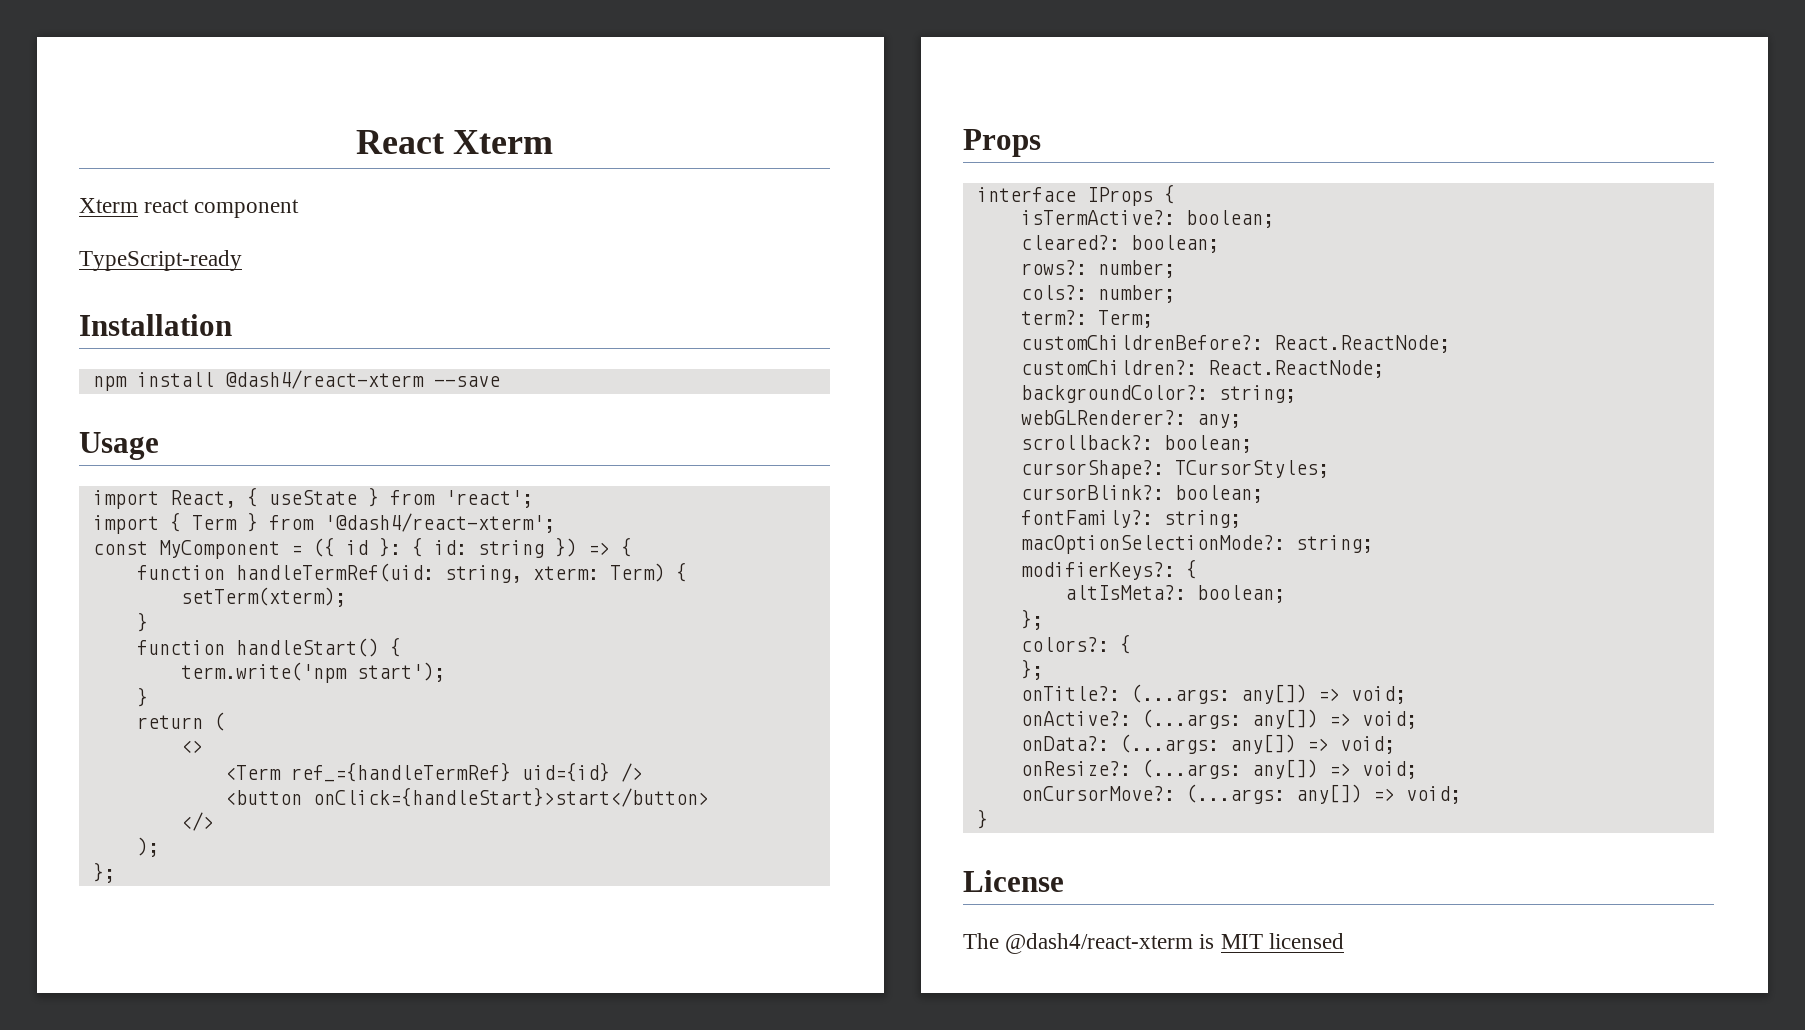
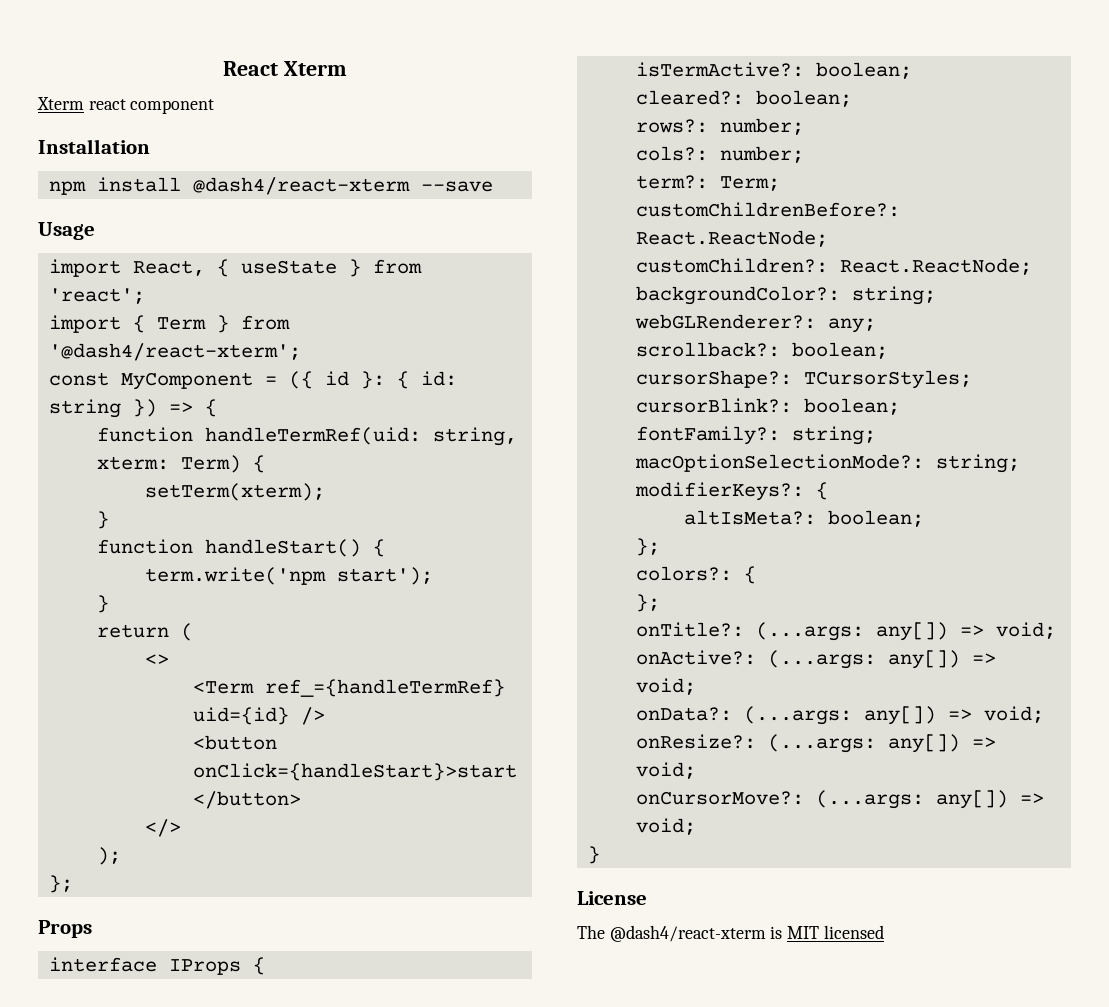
- TypeScript-ready

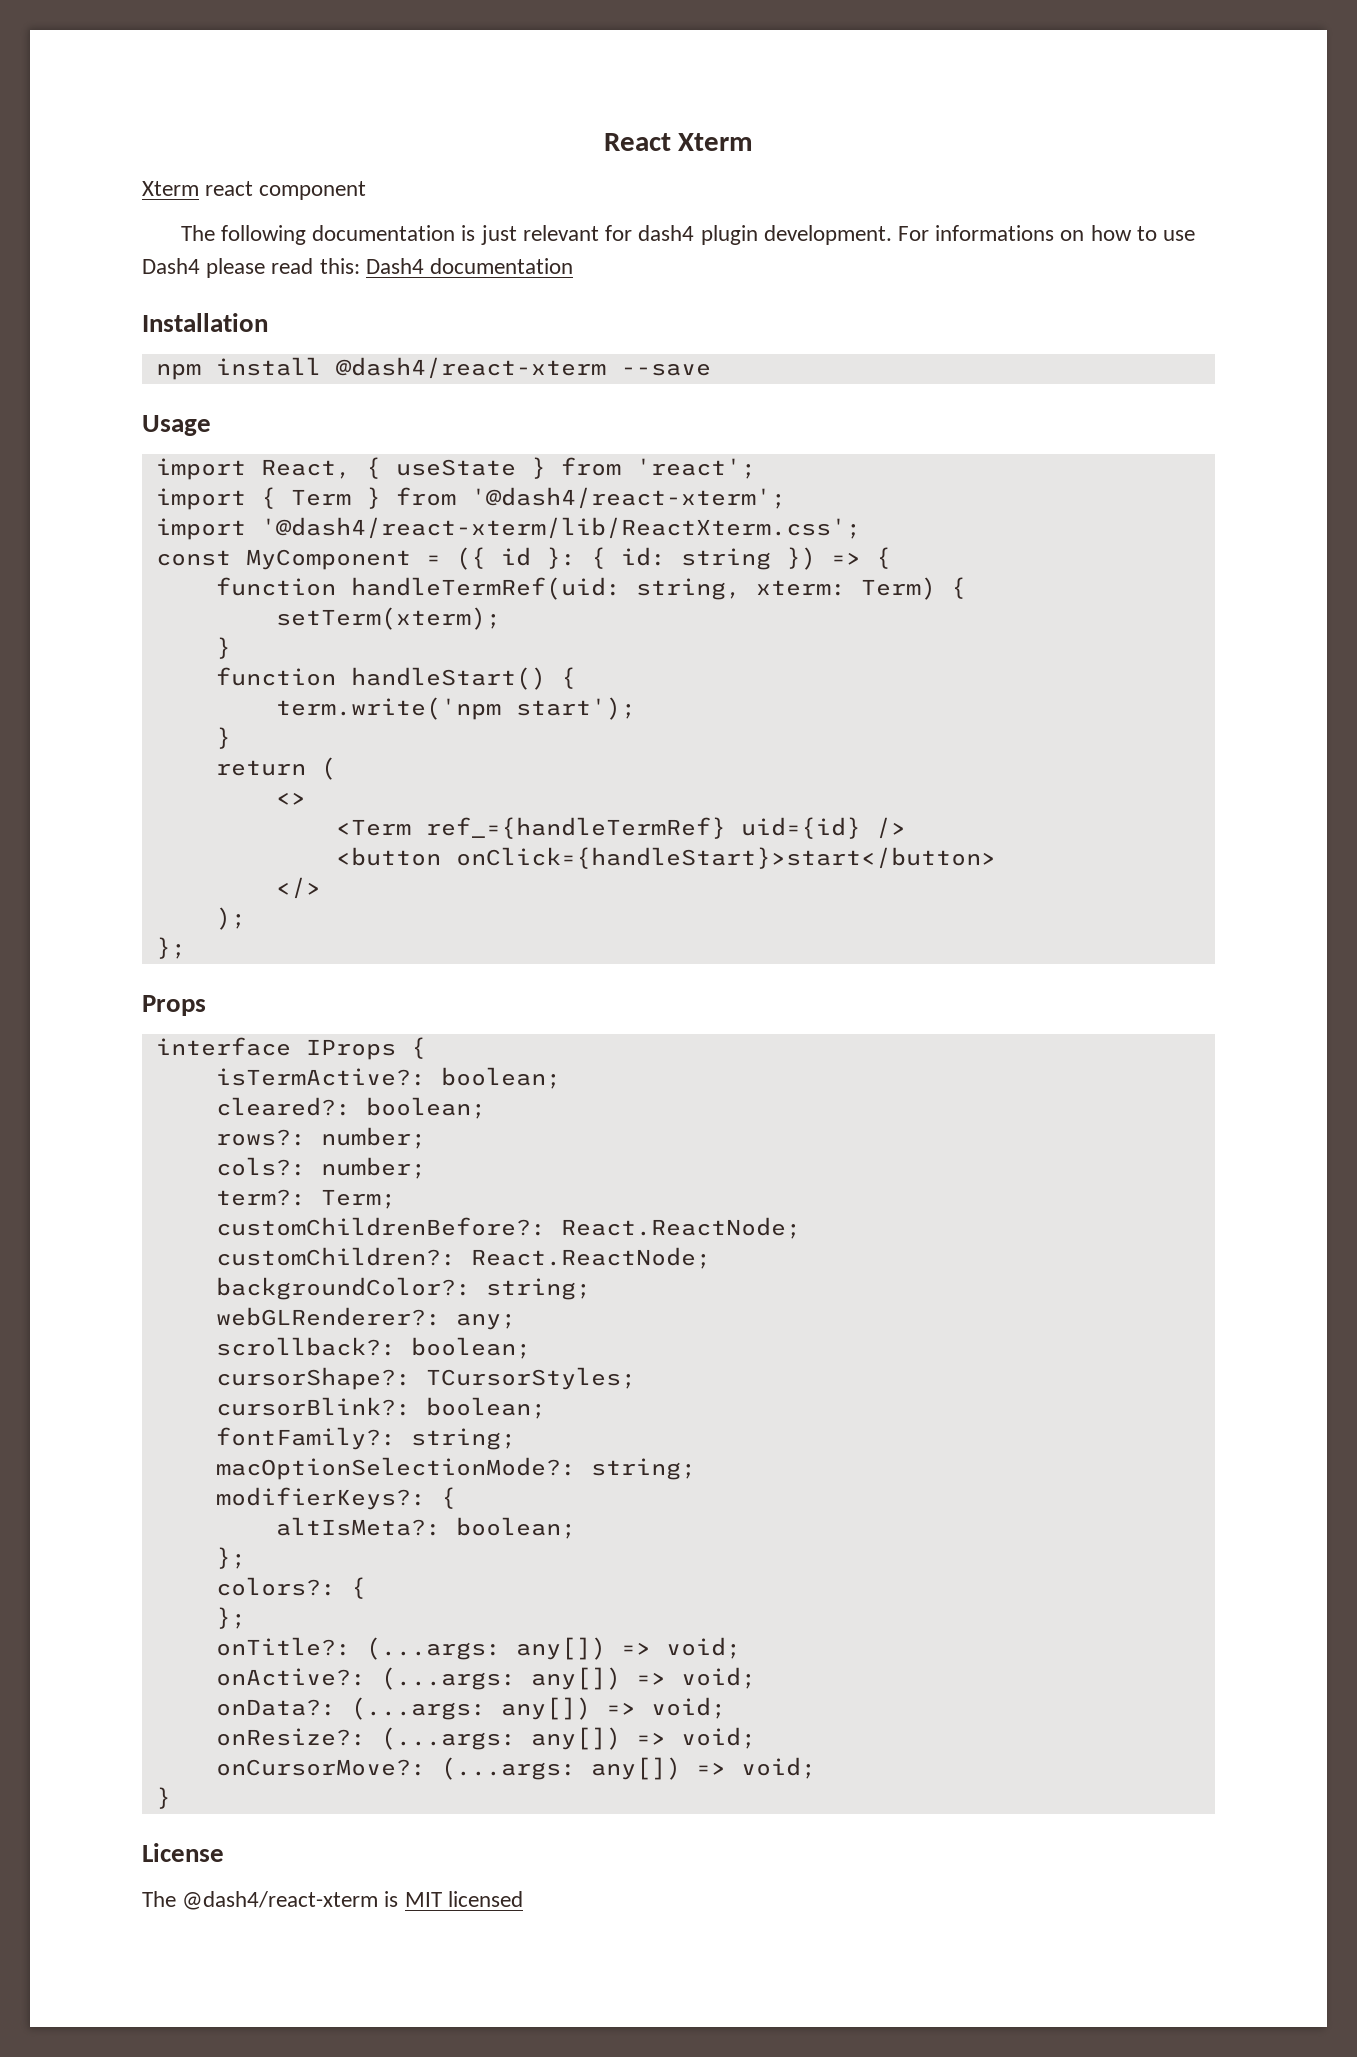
+ The following documentation is just relevant for dash4 plugin development. For informations on how to use Dash4 please read this: Dash4 documentation
+ import '@dash4/react-xterm/lib/ReactXterm.css';

